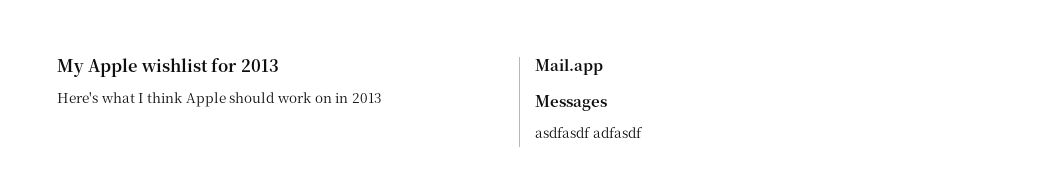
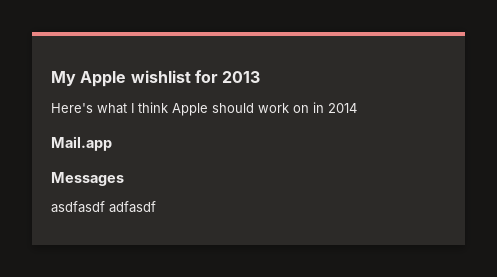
- Here's what I think Apple should work on in 2013
+ Here's what I think Apple should work on in 2014

